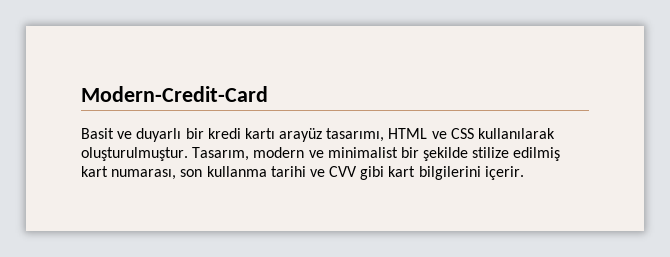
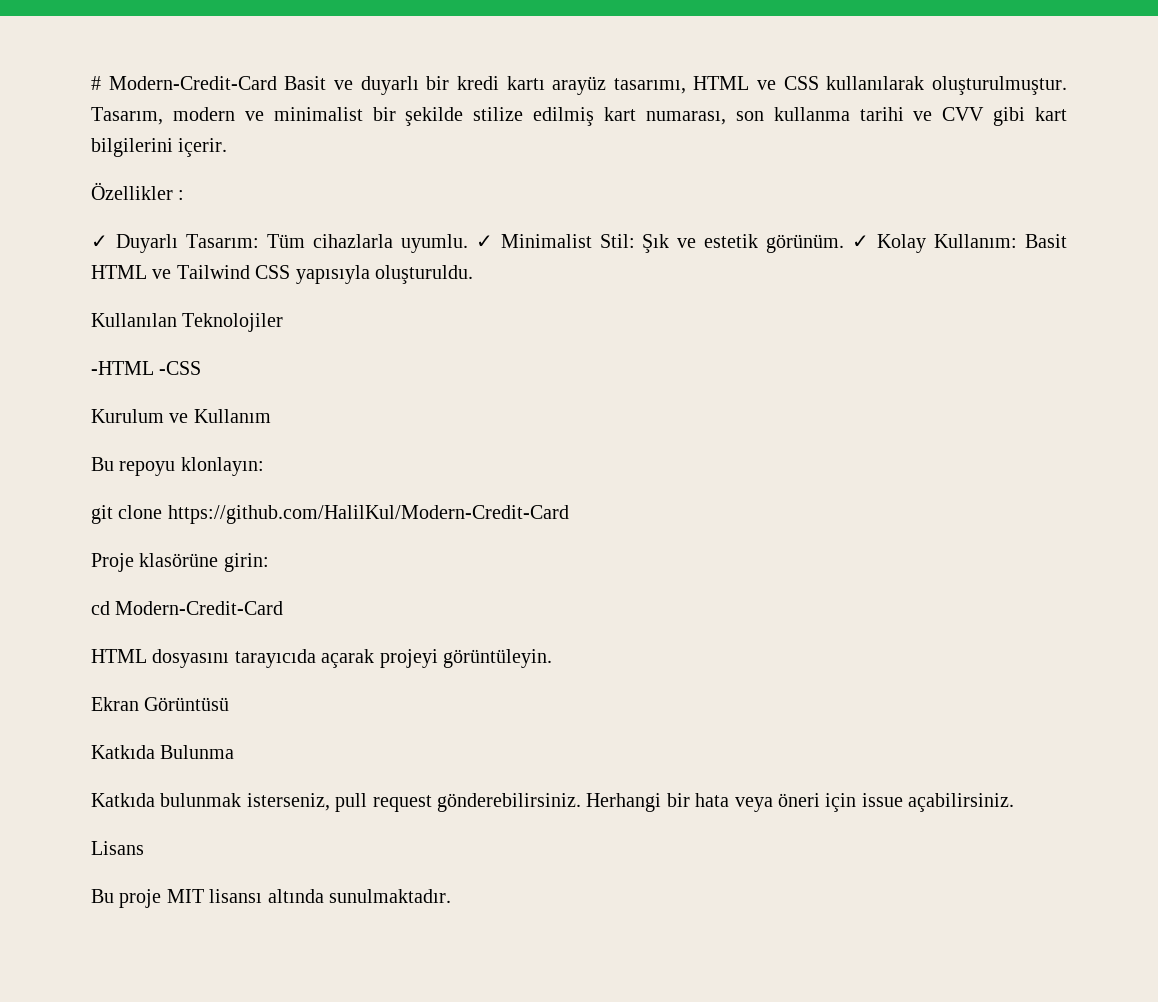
- Modern-Credit-Card
- Basit ve duyarlı bir kredi kartı arayüz tasarımı, HTML ve CSS kullanılarak oluşturulmuştur.
+ # Modern-Credit-Card Basit ve duyarlı bir kredi kartı arayüz tasarımı, HTML ve CSS kullanılarak oluşturulmuştur.
+ Özellikler :
+ ✓ Duyarlı Tasarım: Tüm cihazlarla uyumlu. ✓ Minimalist Stil: Şık ve estetik görünüm. ✓ Kolay Kullanım: Basit HTML ve Tailwind CSS yapısıyla oluşturuldu.
+ Kullanılan Teknolojiler
+ -HTML -CSS
+ Kurulum ve Kullanım
+ Bu repoyu klonlayın:
+ git clone https://github.com/HalilKul/Modern-Credit-Card
+ Proje klasörüne girin:
+ cd Modern-Credit-Card
+ HTML dosyasını tarayıcıda açarak projeyi görüntüleyin.
+ Ekran Görüntüsü
+ Katkıda Bulunma
+ Katkıda bulunmak isterseniz, pull request gönderebilirsiniz. Herhangi bir hata veya öneri için issue açabilirsiniz.
+ Lisans
+ Bu proje MIT lisansı altında sunulmaktadır.

